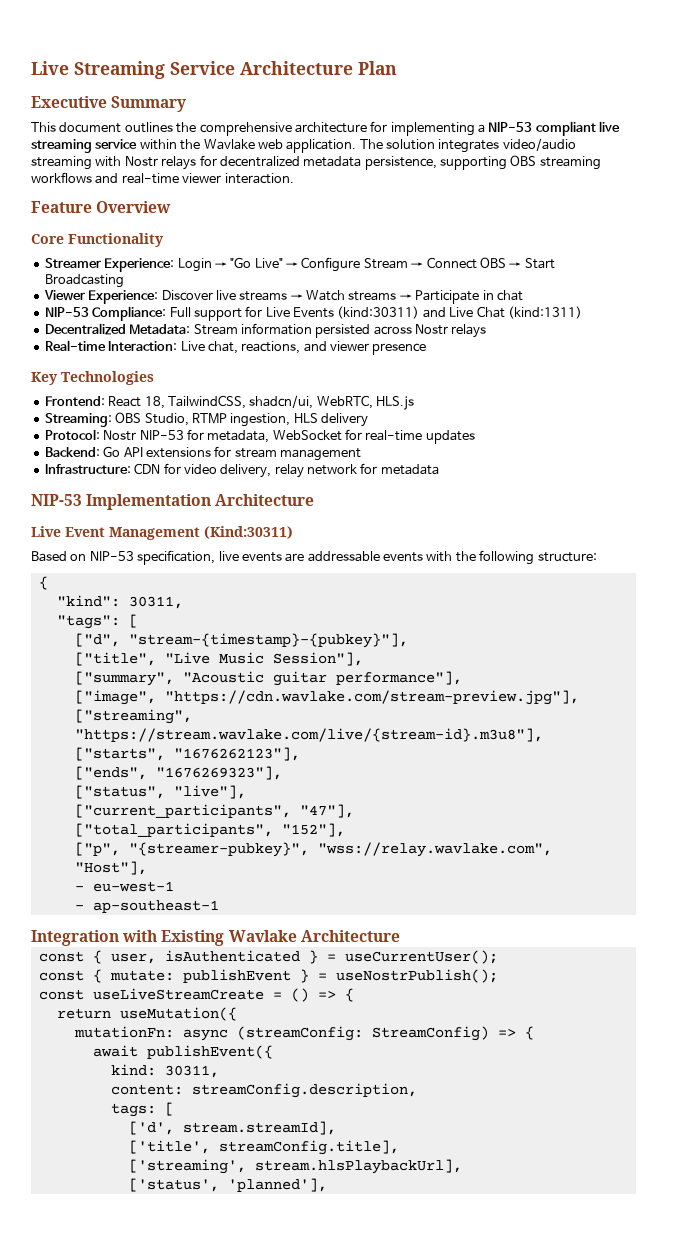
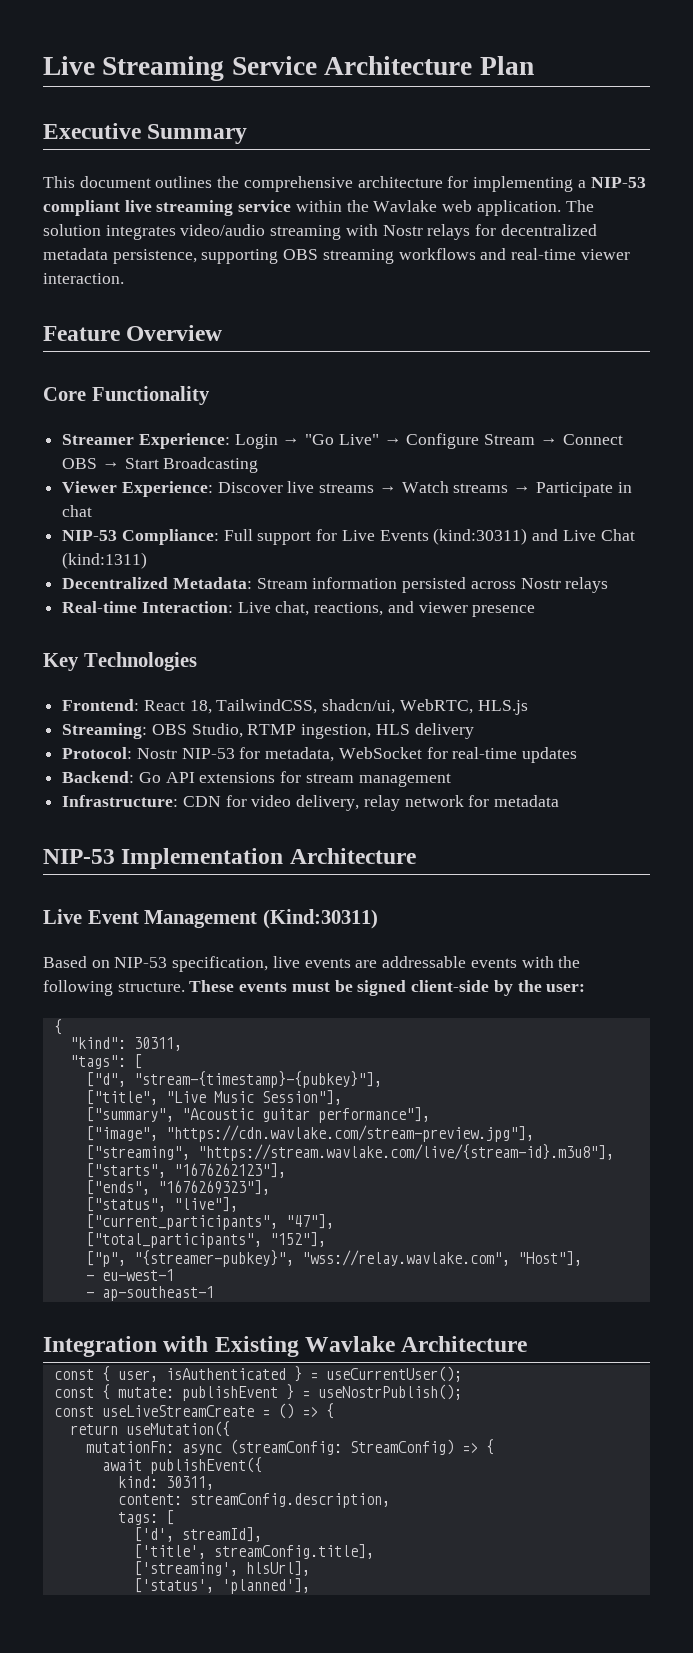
- Based on NIP-53 specification, live events are addressable events with the following structure:
+ Based on NIP-53 specification, live events are addressable events with the following structure. These events must be signed client-side by the user:
- ['d', stream.streamId],
+ ['d', streamId],
- ['streaming', stream.hlsPlaybackUrl],
+ ['streaming', hlsUrl],

